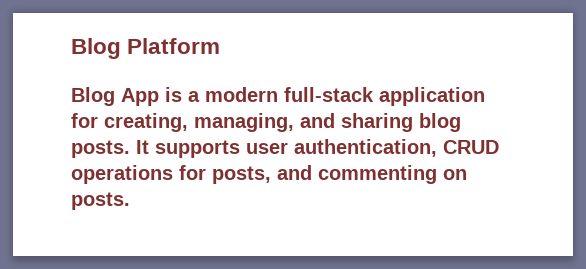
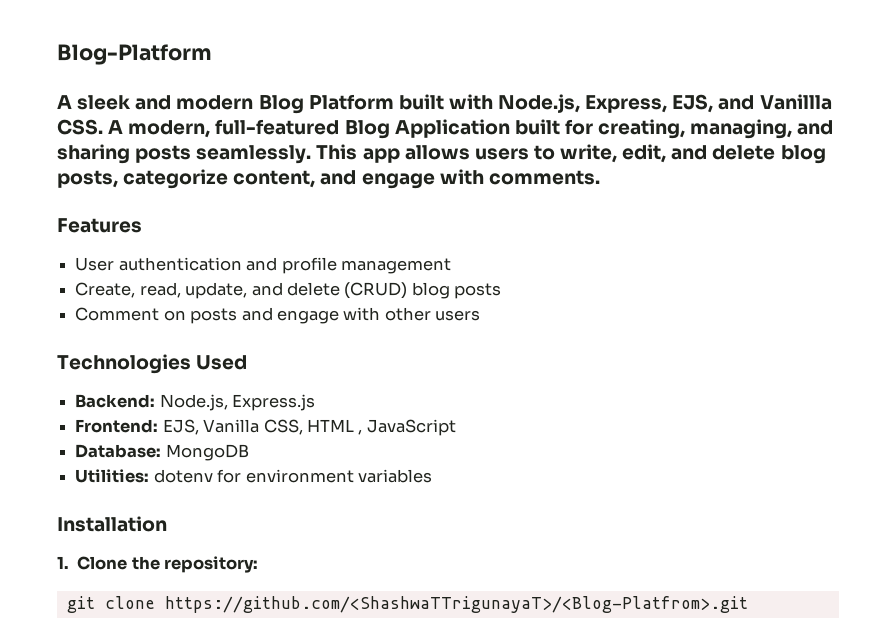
- Blog Platform
- Blog App is a modern full-stack application for creating, managing, and sharing blog posts. It supports user authentication, CRUD operations for posts, and commenting on posts.
+ Blog-Platform
+ A sleek and modern Blog Platform built with Node.js, Express, EJS, and Vanillla CSS. A modern, full-featured Blog Application built for creating, managing, and sharing posts seamlessly. This app allows users to write, edit, and delete blog posts, categorize content, and engage with comments.
+ Features
+ User authentication and profile management
+ Create, read, update, and delete (CRUD) blog posts
+ Comment on posts and engage with other users
+ Technologies Used
+ Backend: Node.js, Express.js
+ Frontend: EJS, Vanilla CSS, HTML , JavaScript
+ Database: MongoDB
+ Utilities: dotenv for environment variables
+ Installation
+ 1. Clone the repository:
+ git clone https://github.com/<ShashwaTTrigunayaT>/<Blog-Platfrom>.git

